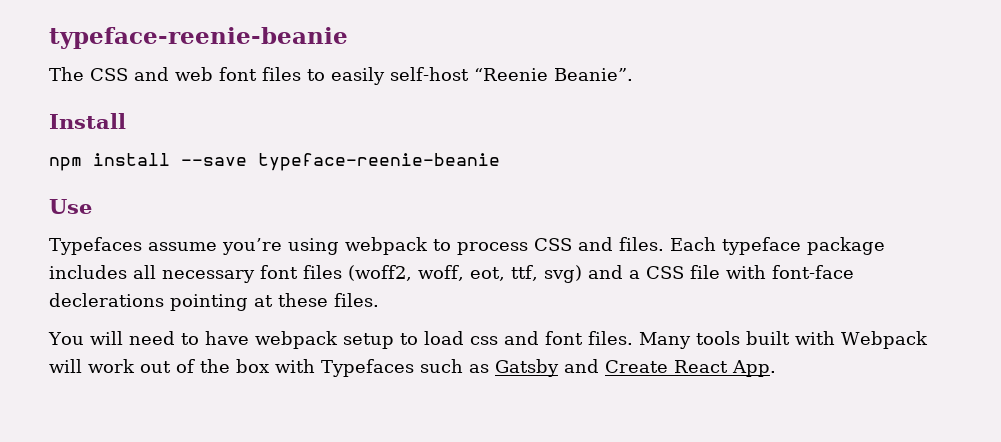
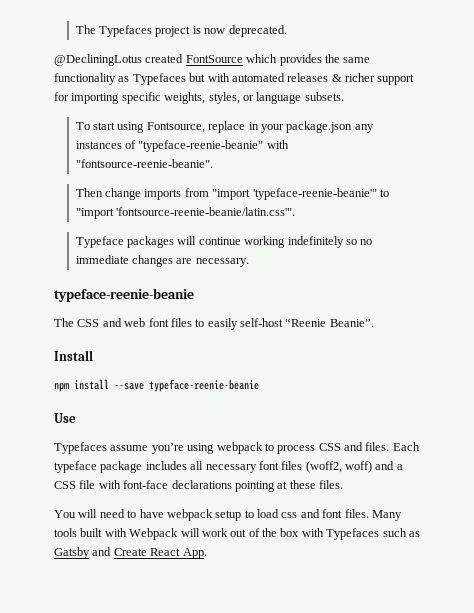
+ The Typefaces project is now deprecated.
+ @DecliningLotus created FontSource which provides the same functionality as Typefaces but with automated releases & richer support for importing specific weights, styles, or language subsets.
+ To start using Fontsource, replace in your package.json any instances of "typeface-reenie-beanie" with "fontsource-reenie-beanie".
+ Then change imports from "import 'typeface-reenie-beanie'" to "import 'fontsource-reenie-beanie/latin.css'".
+ Typeface packages will continue working indefinitely so no immediate changes are necessary.
- Each typeface package includes all necessary font files (woff2, woff, eot, ttf, svg) and a CSS file with font-face declerations pointing at these files.
+ Each typeface package includes all necessary font files (woff2, woff) and a CSS file with font-face declarations pointing at these files.

